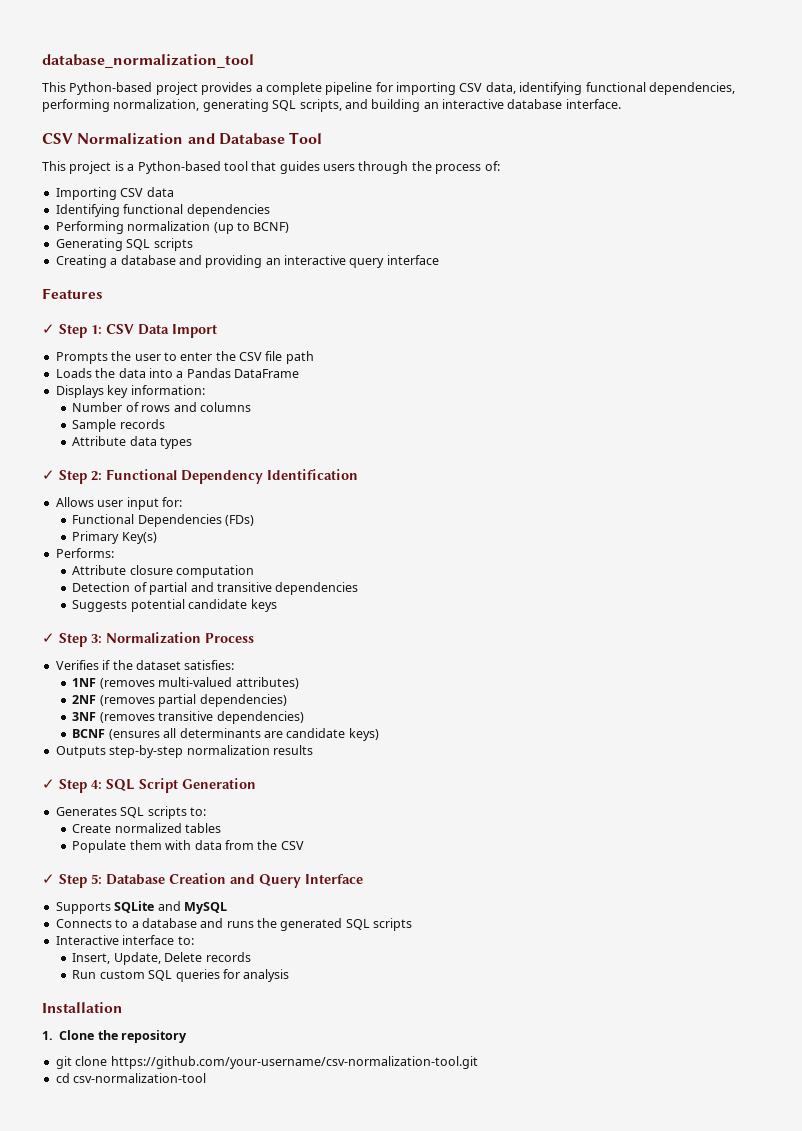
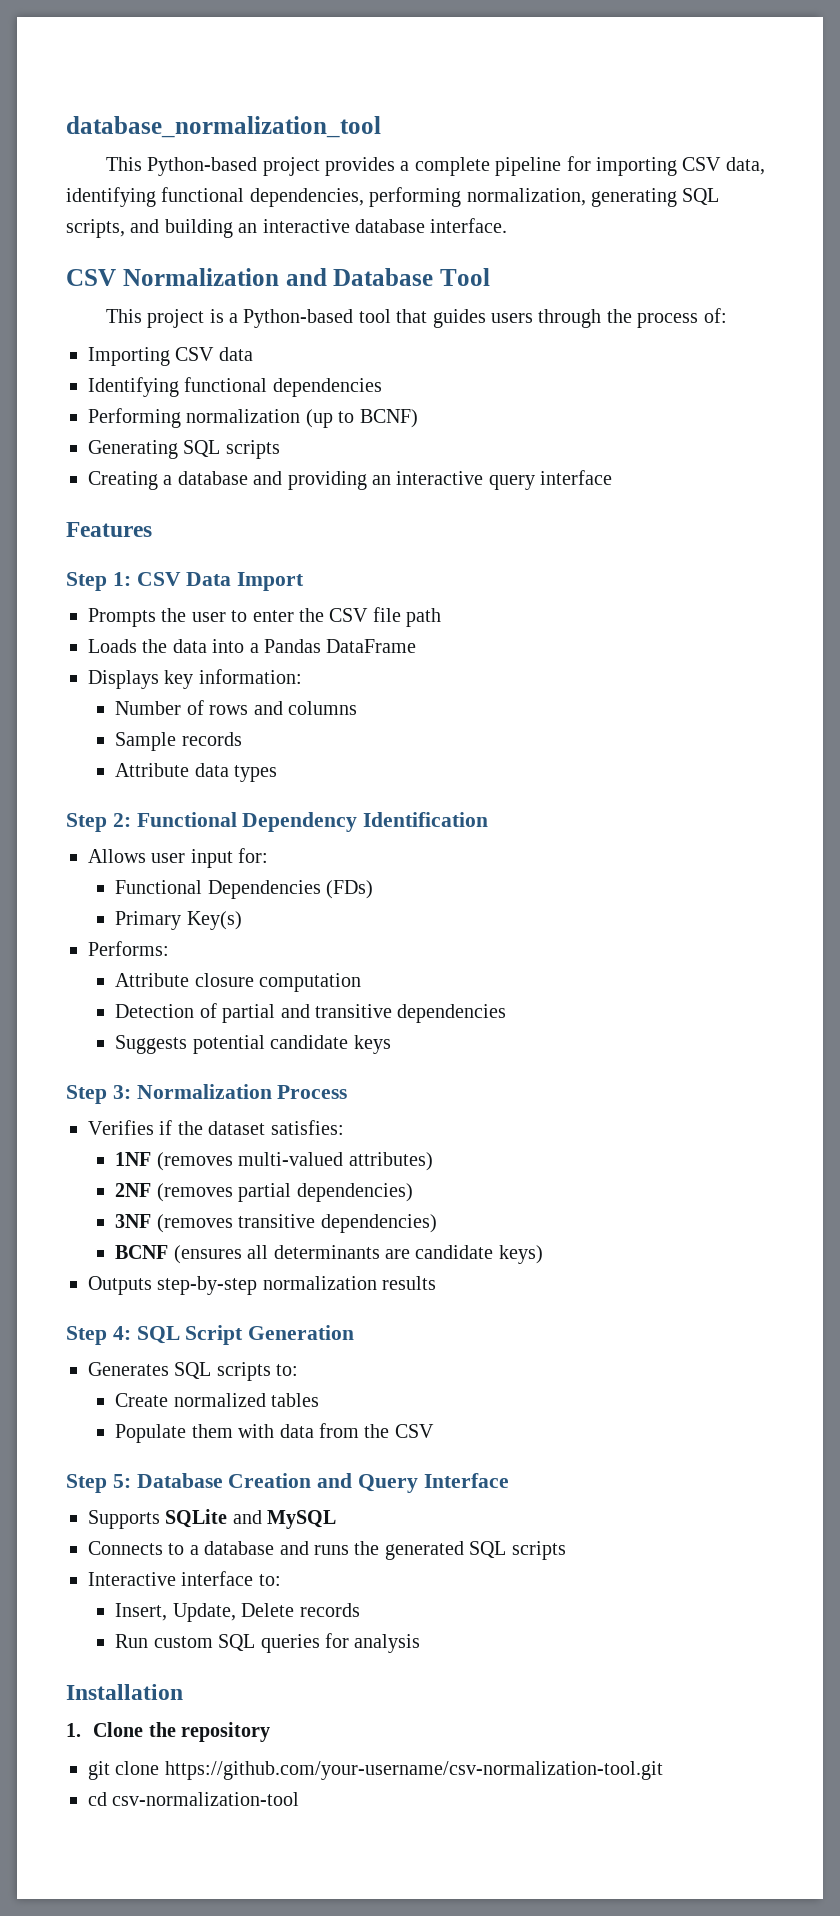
- ✓ Step 1: CSV Data Import
+ Step 1: CSV Data Import
- ✓ Step 2: Functional Dependency Identification
+ Step 2: Functional Dependency Identification
- ✓ Step 3: Normalization Process
+ Step 3: Normalization Process
- ✓ Step 4: SQL Script Generation
+ Step 4: SQL Script Generation
- ✓ Step 5: Database Creation and Query Interface
+ Step 5: Database Creation and Query Interface

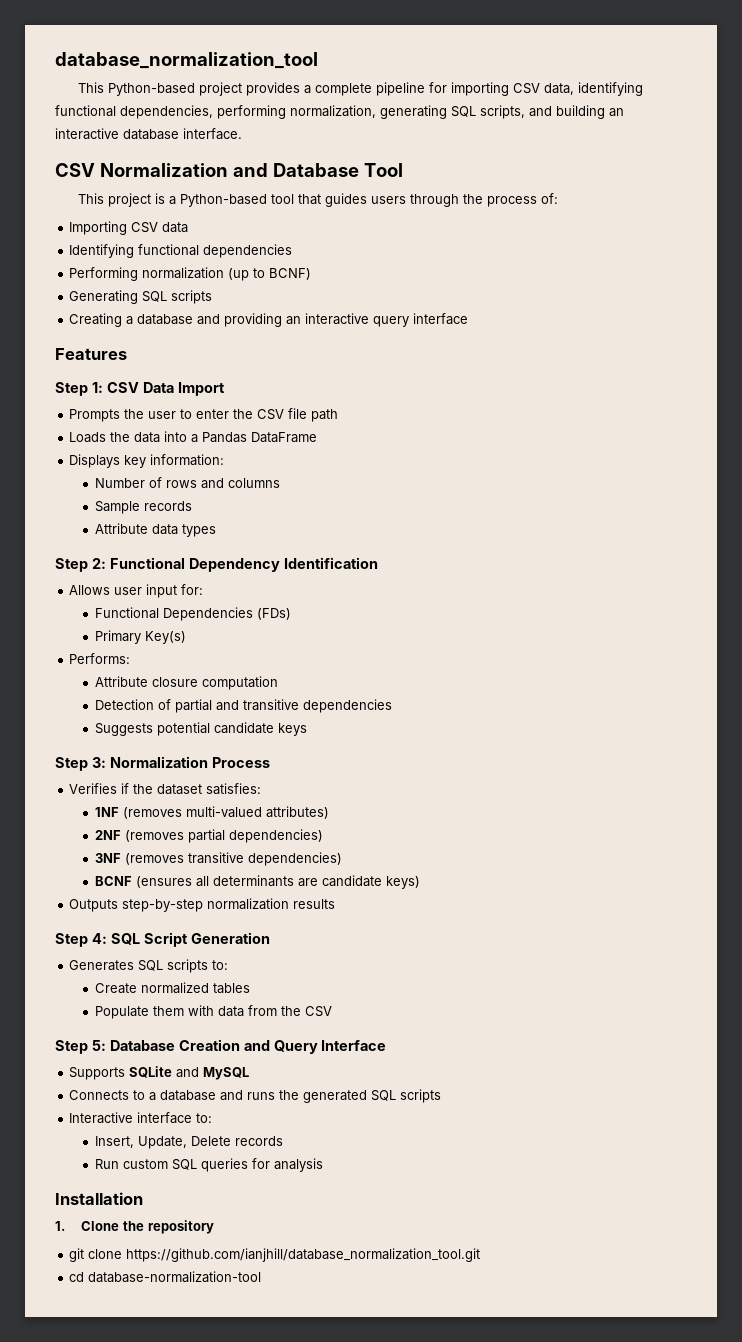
- git clone https://github.com/your-username/csv-normalization-tool.git
+ git clone https://github.com/ianjhill/database_normalization_tool.git
- cd csv-normalization-tool
+ cd database-normalization-tool

